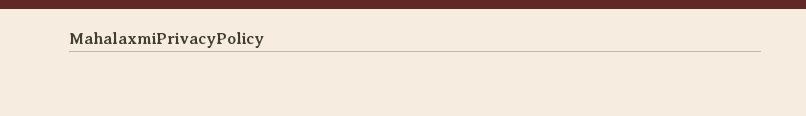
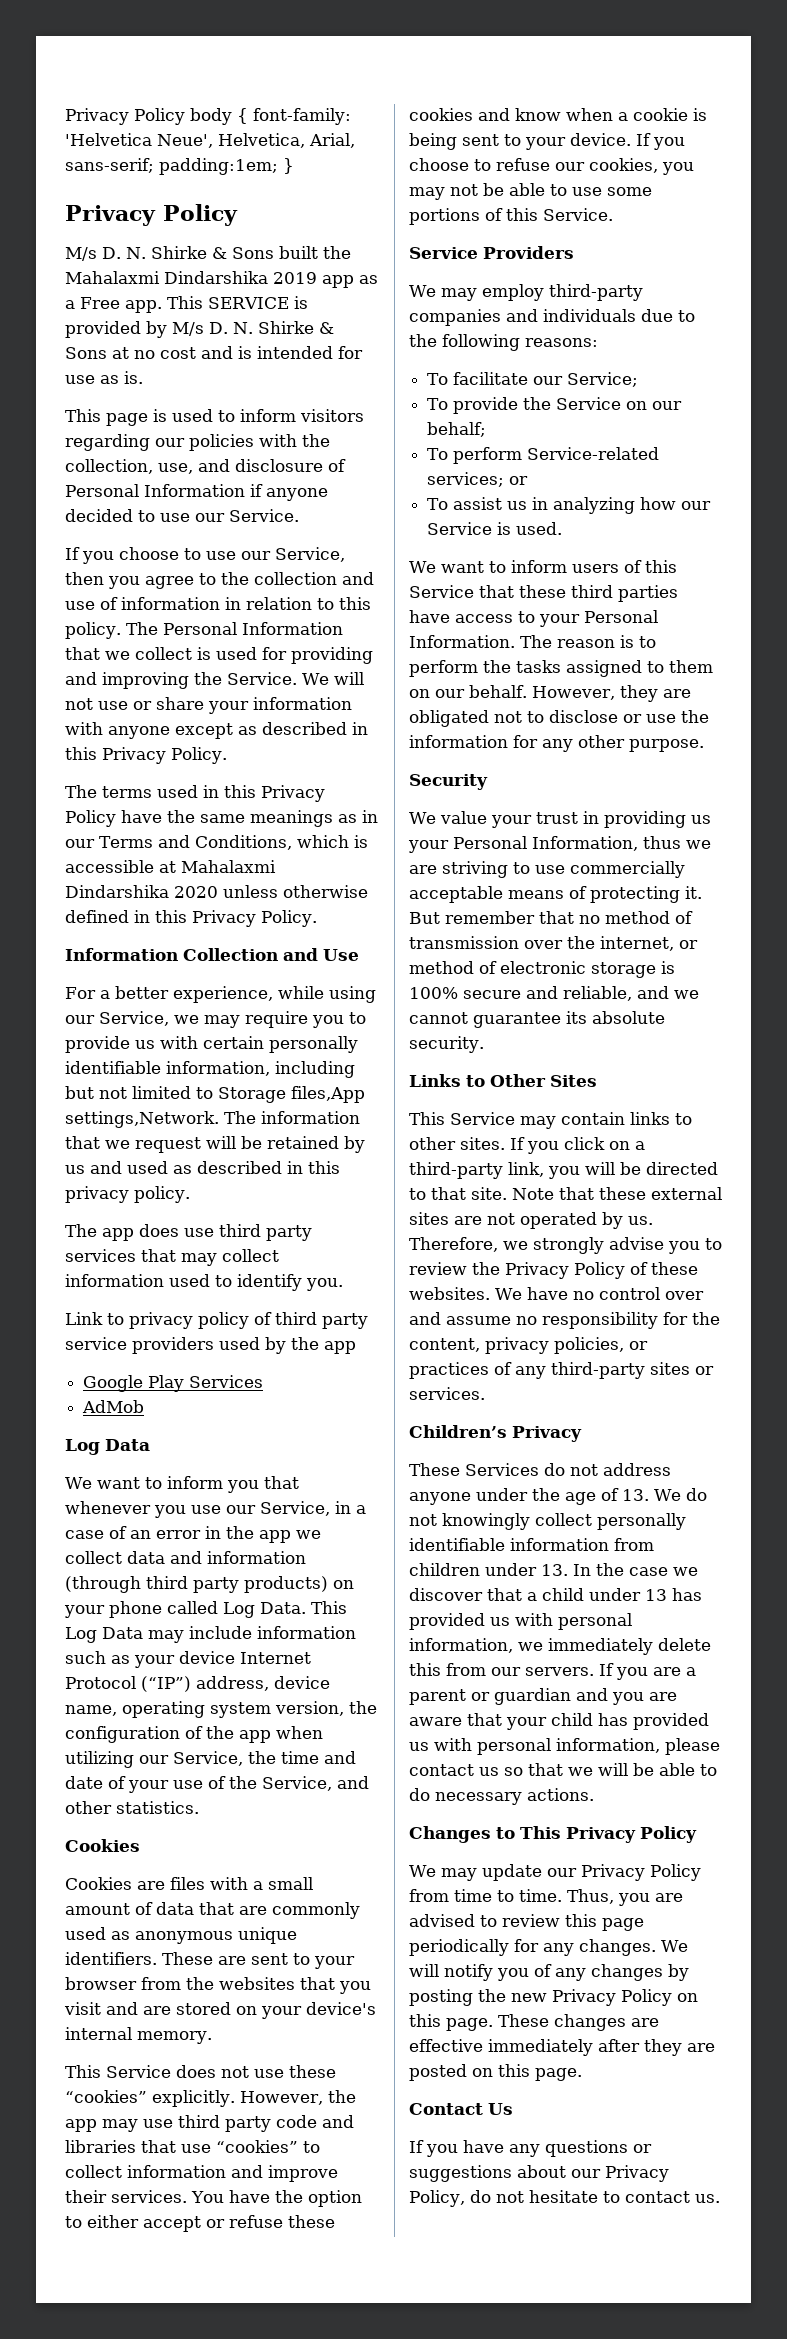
- MahalaxmiPrivacyPolicy
+ Privacy Policy body { font-family: 'Helvetica Neue', Helvetica, Arial, sans-serif; padding:1em; }
+ Privacy Policy
+ M/s D. N. Shirke & Sons built the Mahalaxmi Dindarshika 2019 app as a Free app. This SERVICE is provided by M/s D. N. Shirke & Sons at no cost and is intended for use as is.
+ This page is used to inform visitors regarding our policies with the collection, use, and disclosure of Personal Information if anyone decided to use our Service.
+ If you choose to use our Service, then you agree to the collection and use of information in relation to this policy. The Personal Information that we collect is used for providing and improving the Service. We will not use or share your information with anyone except as described in this Privacy Policy.
+ The terms used in this Privacy Policy have the same meanings as in our Terms and Conditions, which is accessible at Mahalaxmi Dindarshika 2020 unless otherwise defined in this Privacy Policy.
+ Information Collection and Use
+ For a better experience, while using our Service, we may require you to provide us with certain personally identifiable information, including but not limited to Storage files,App settings,Network. The information that we request will be retained by us and used as described in this privacy policy.
+ The app does use third party services that may collect information used to identify you.
+ Link to privacy policy of third party service providers used by the app
+ Google Play Services
+ AdMob
+ Log Data
+ We want to inform you that whenever you use our Service, in a case of an error in the app we collect data and information (through third party products) on your phone called Log Data. This Log Data may include information such as your device Internet Protocol (“IP”) address, device name, operating system version, the configuration of the app when utilizing our Service, the time and date of your use of the Service, and other statistics.
+ Cookies
+ Cookies are files with a small amount of data that are commonly used as anonymous unique identifiers. These are sent to your browser from the websites that you visit and are stored on your device's internal memory.
+ This Service does not use these “cookies” explicitly. However, the app may use third party code and libraries that use “cookies” to collect information and improve their services. You have the option to either accept or refuse these cookies and know when a cookie is being sent to your device. If you choose to refuse our cookies, you may not be able to use some portions of this Service.
+ Service Providers
+ We may employ third-party companies and individuals due to the following reasons:
+ To facilitate our Service;
+ To provide the Service on our behalf;
+ To perform Service-related services; or
+ To assist us in analyzing how our Service is used.
+ We want to inform users of this Service that these third parties have access to your Personal Information. The reason is to perform the tasks assigned to them on our behalf. However, they are obligated not to disclose or use the information for any other purpose.
+ Security
+ We value your trust in providing us your Personal Information, thus we are striving to use commercially acceptable means of protecting it. But remember that no method of transmission over the internet, or method of electronic storage is 100% secure and reliable, and we cannot guarantee its absolute security.
+ Links to Other Sites
+ This Service may contain links to other sites. If you click on a third-party link, you will be directed to that site. Note that these external sites are not operated by us. Therefore, we strongly advise you to review the Privacy Policy of these websites. We have no control over and assume no responsibility for the content, privacy policies, or practices of any third-party sites or services.
+ Children’s Privacy
+ These Services do not address anyone under the age of 13. We do not knowingly collect personally identifiable information from children under 13. In the case we discover that a child under 13 has provided us with personal information, we immediately delete this from our servers. If you are a parent or guardian and you are aware that your child has provided us with personal information, please contact us so that we will be able to do necessary actions.
+ Changes to This Privacy Policy
+ We may update our Privacy Policy from time to time. Thus, you are advised to review this page periodically for any changes. We will notify you of any changes by posting the new Privacy Policy on this page. These changes are effective immediately after they are posted on this page.
+ Contact Us
+ If you have any questions or suggestions about our Privacy Policy, do not hesitate to contact us.

